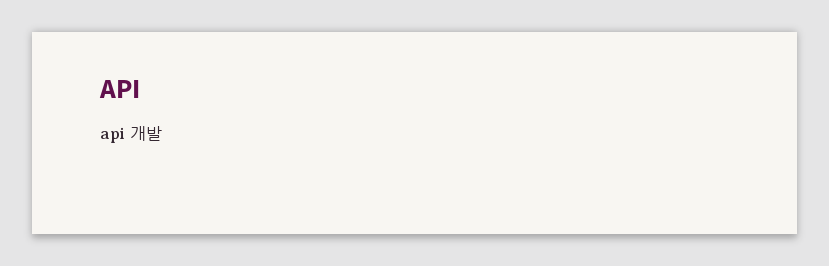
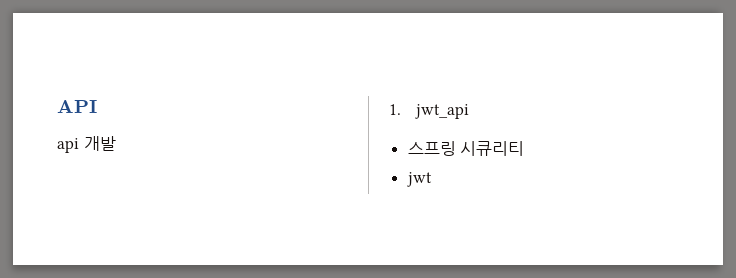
+ 1. jwt_api
+ 스프링 시큐리티
+ jwt

